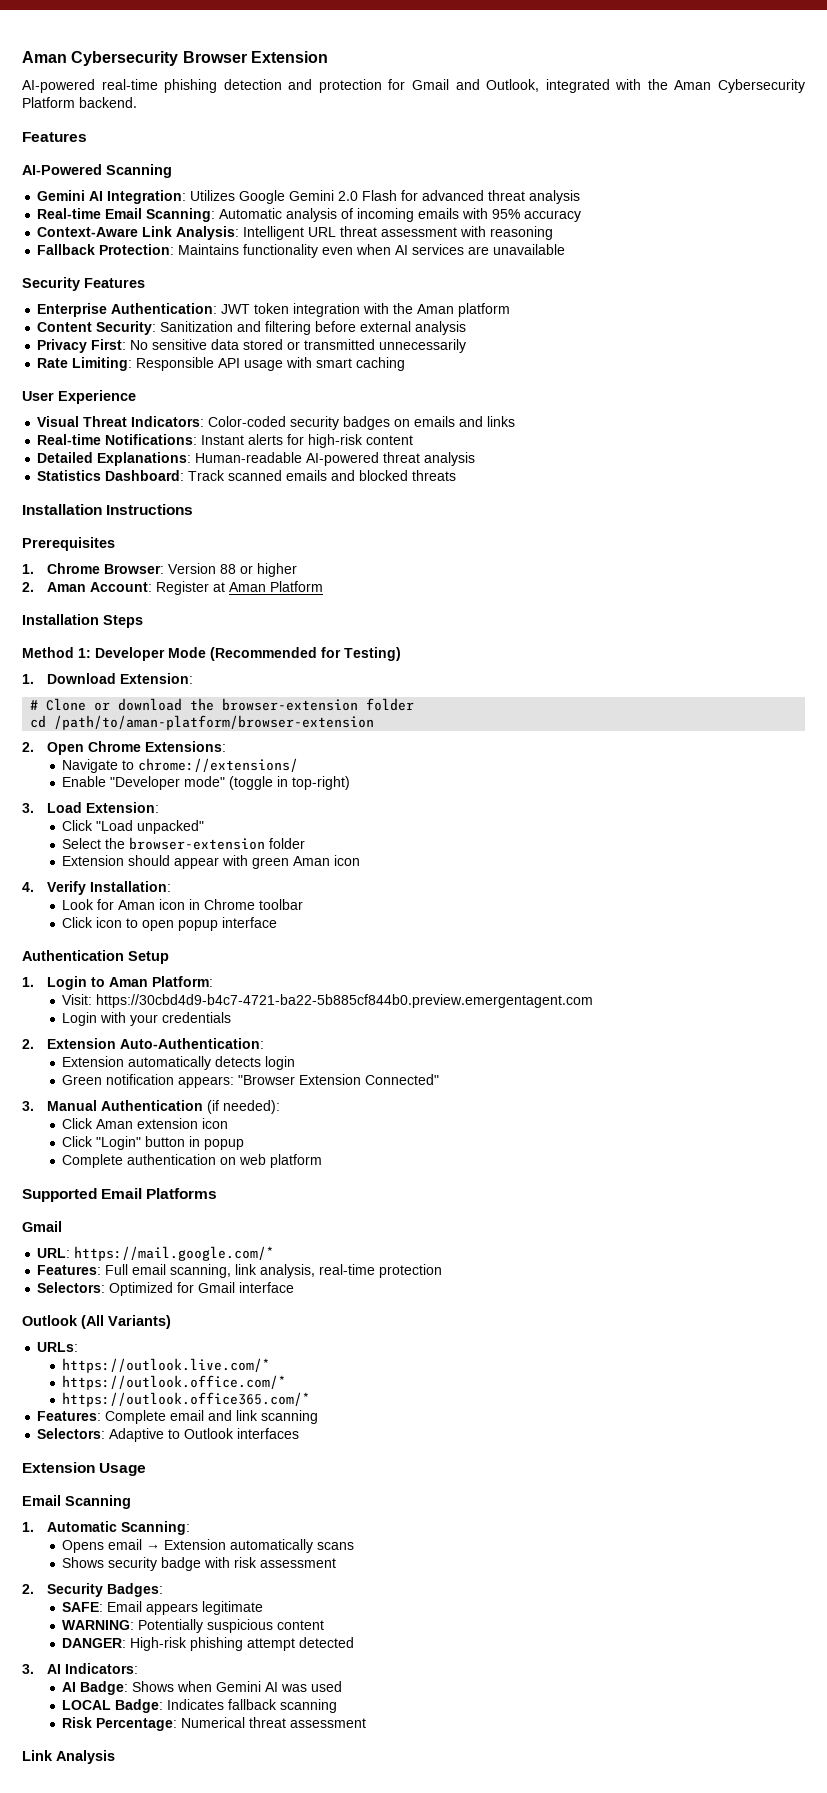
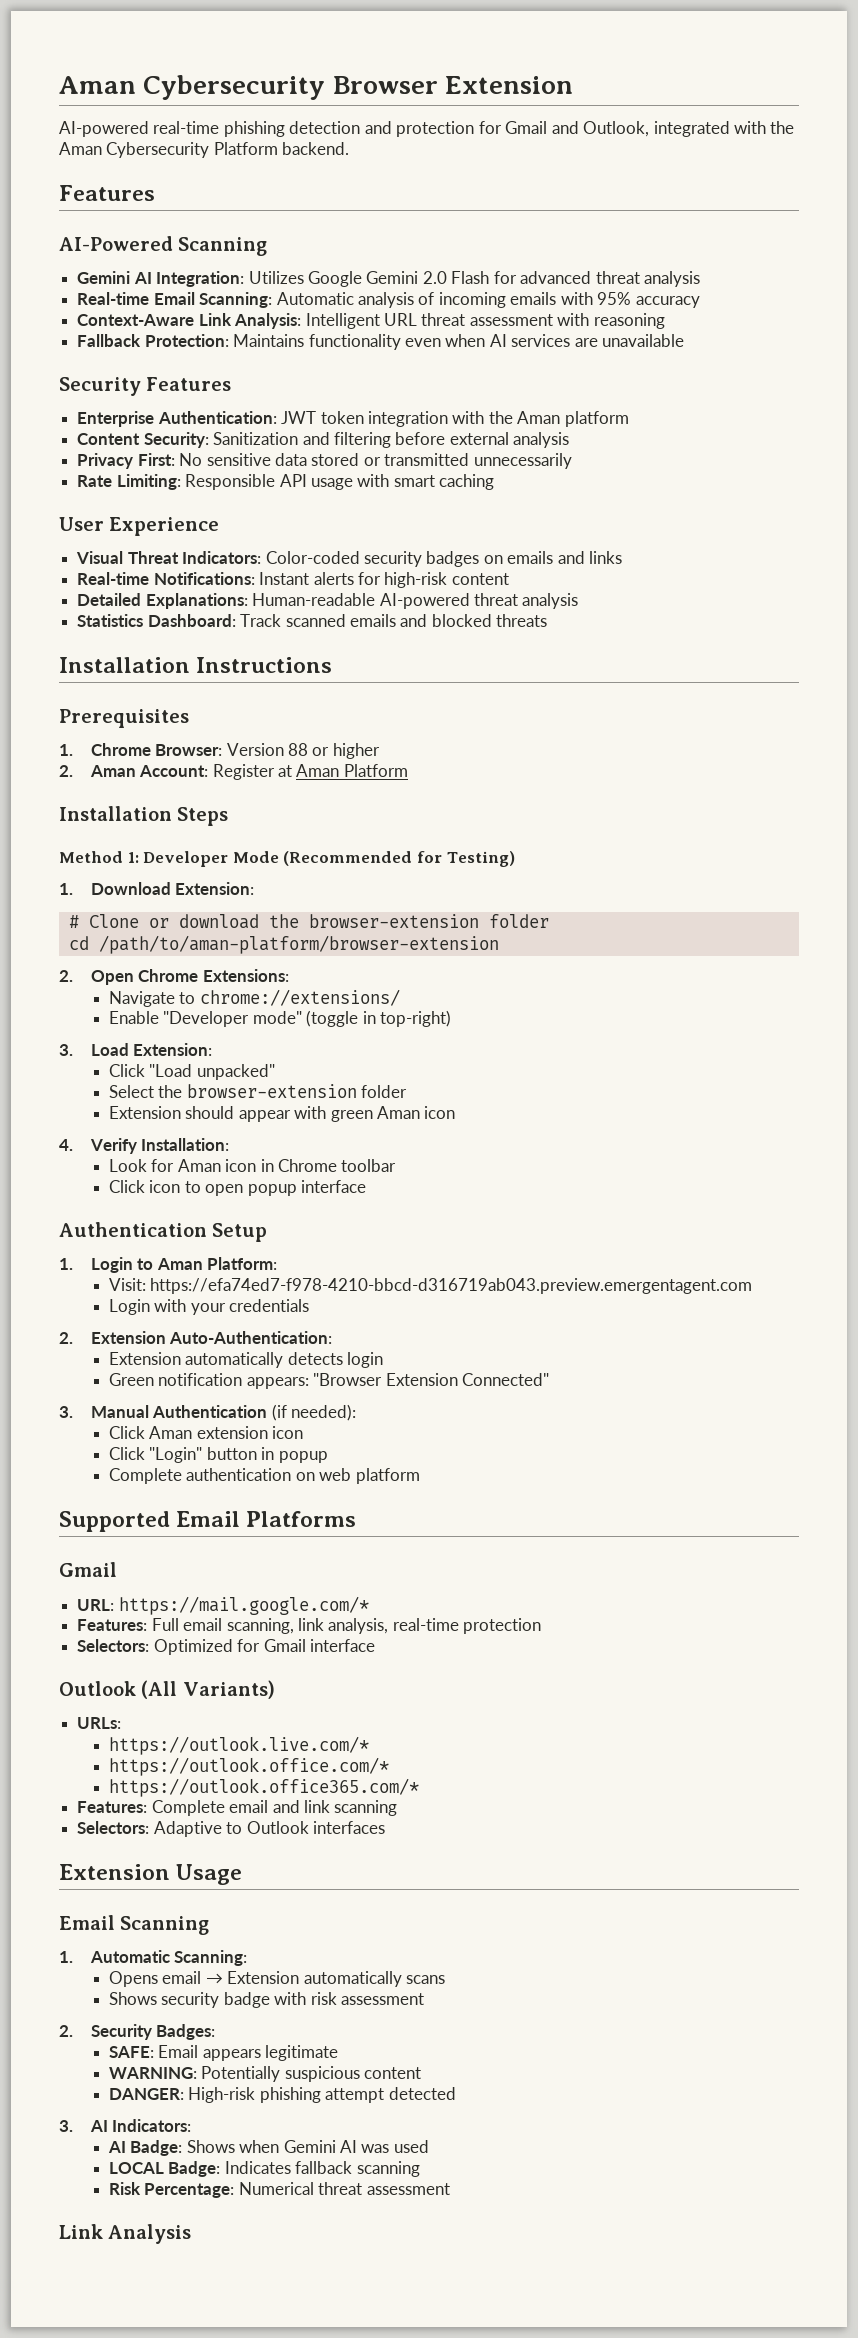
- Visit: https://30cbd4d9-b4c7-4721-ba22-5b885cf844b0.preview.emergentagent.com
+ Visit: https://efa74ed7-f978-4210-bbcd-d316719ab043.preview.emergentagent.com

